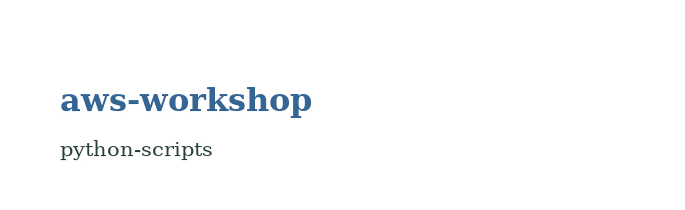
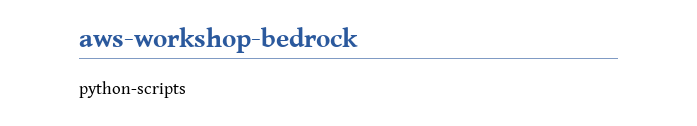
- aws-workshop
+ aws-workshop-bedrock

